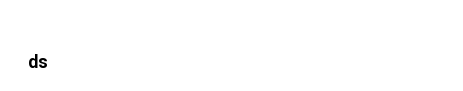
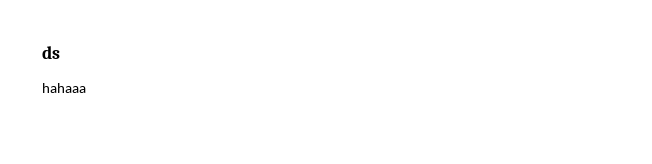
+ hahaaa

